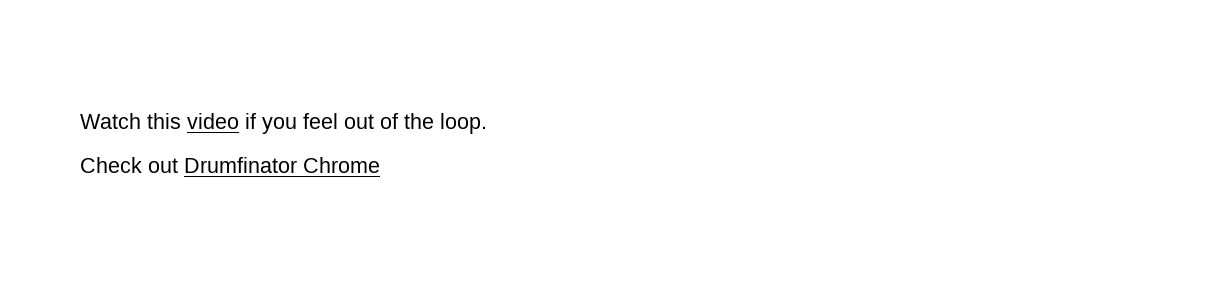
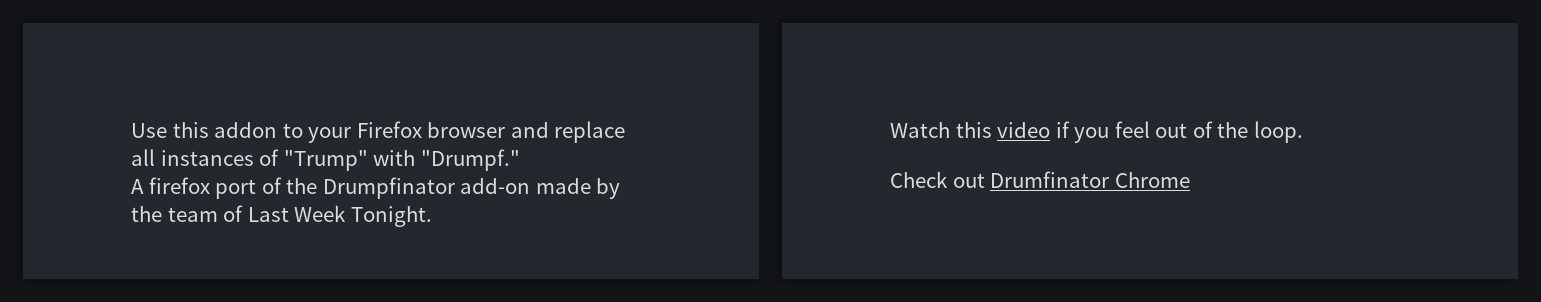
+ Use this addon to your Firefox browser and replace all instances of "Trump" with "Drumpf."
+ A firefox port of the Drumpfinator add-on made by the team of Last Week Tonight.

